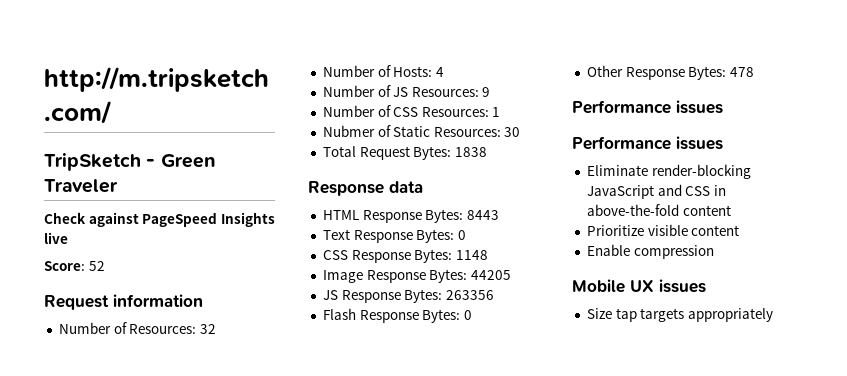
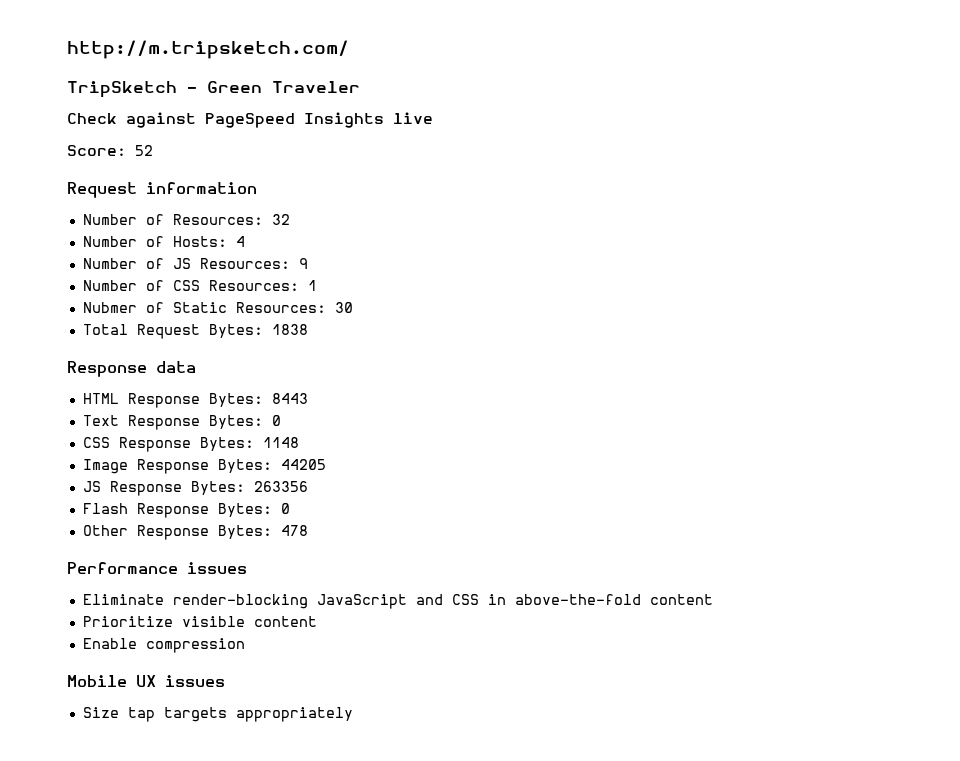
  Other Response Bytes: 478
- Performance issues

